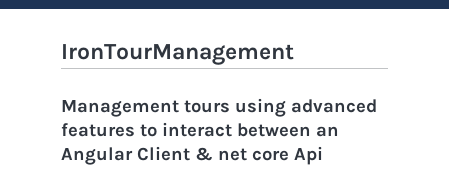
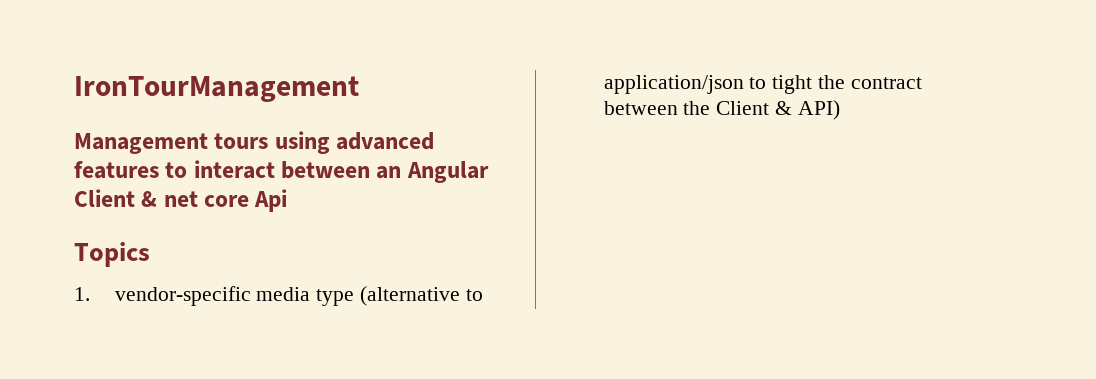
+ Topics
+ 1. vendor-specific media type (alternative to application/json to tight the contract between the Client & API)

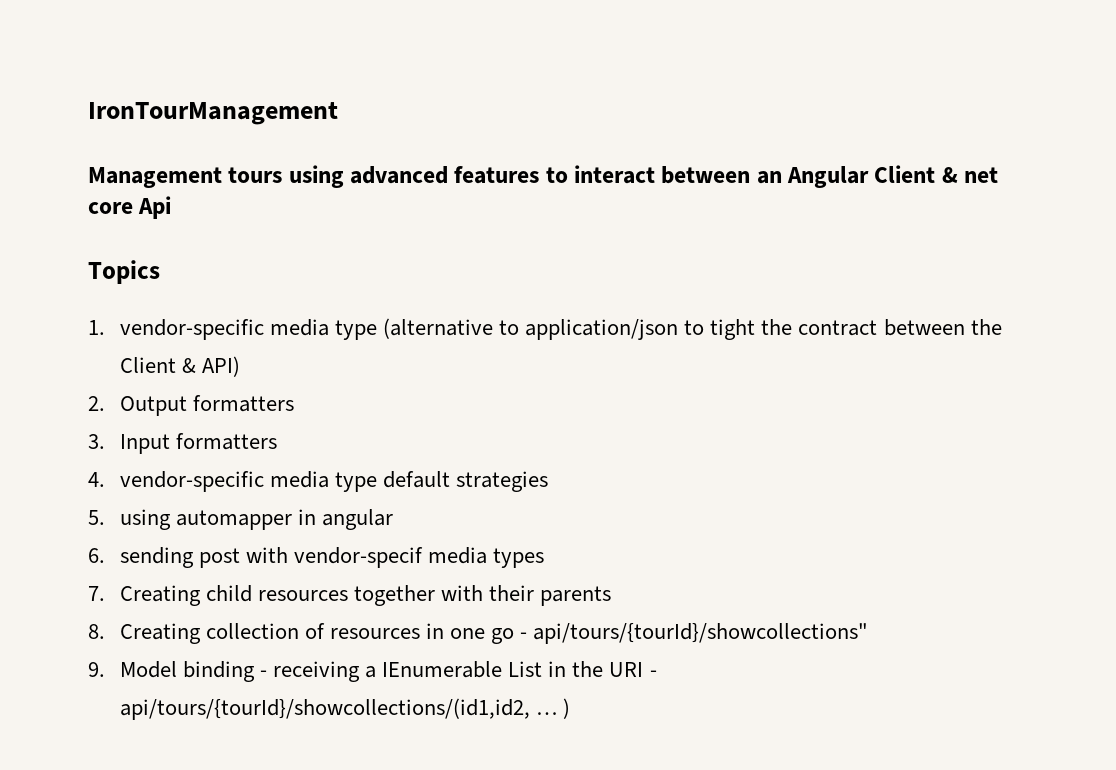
+ 2. Output formatters
+ 3. Input formatters
+ 4. vendor-specific media type default strategies
+ 5. using automapper in angular
+ 6. sending post with vendor-specif media types
+ 7. Creating child resources together with their parents
+ 8. Creating collection of resources in one go - api/tours/{tourId}/showcollections"
+ 9. Model binding - receiving a IEnumerable List in the URI - api/tours/{tourId}/showcollections/(id1,id2, … )

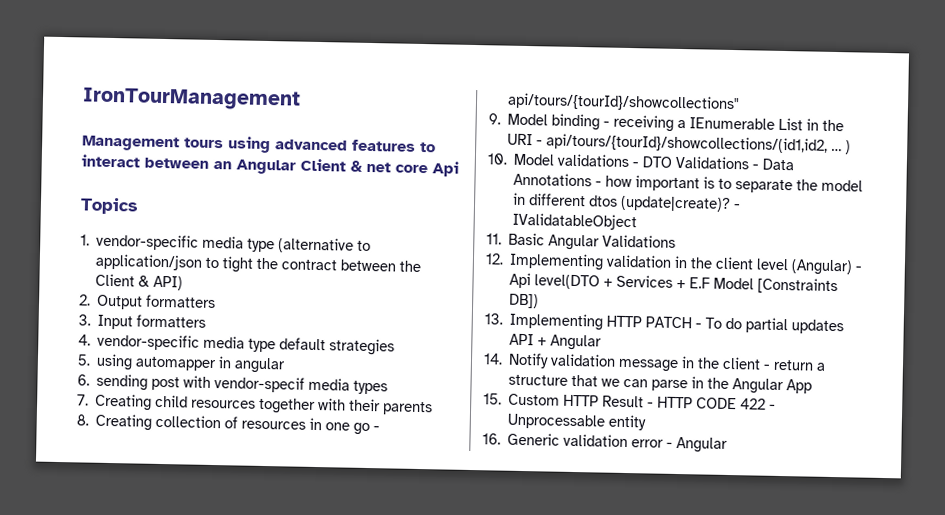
+ 10. Model validations - DTO Validations - Data Annotations - how important is to separate the model in different dtos (update|create)? - IValidatableObject
+ 11. Basic Angular Validations
+ 12. Implementing validation in the client level (Angular) - Api level(DTO + Services + E.F Model [Constraints DB])
+ 13. Implementing HTTP PATCH - To do partial updates API + Angular
+ 14. Notify validation message in the client - return a structure that we can parse in the Angular App
+ 15. Custom HTTP Result - HTTP CODE 422 - Unprocessable entity
+ 16. Generic validation error - Angular

